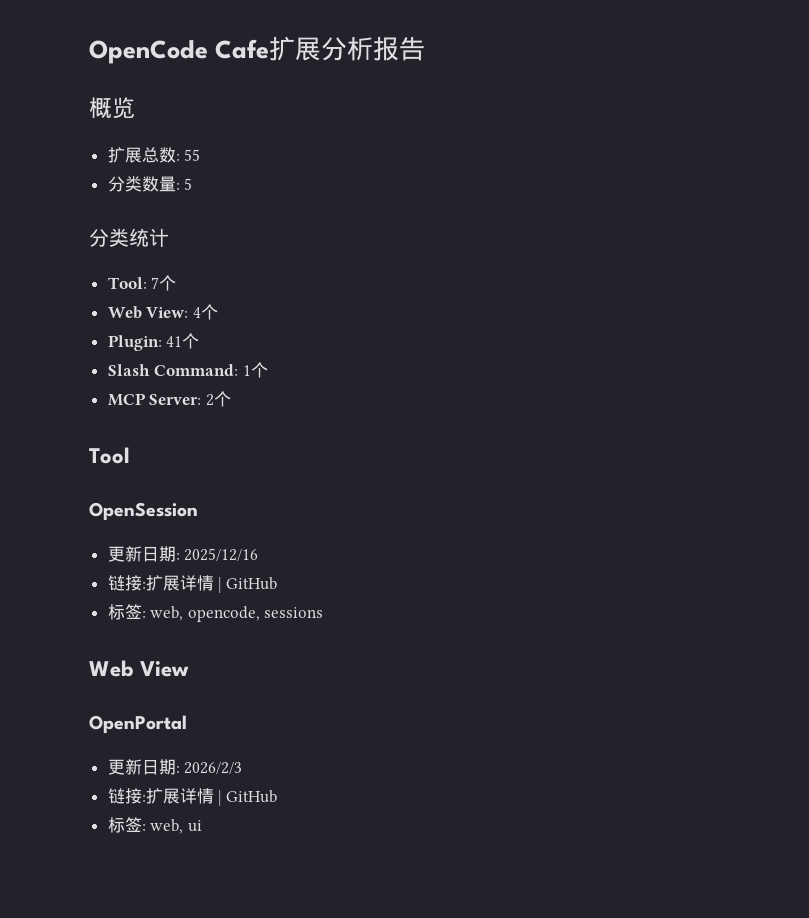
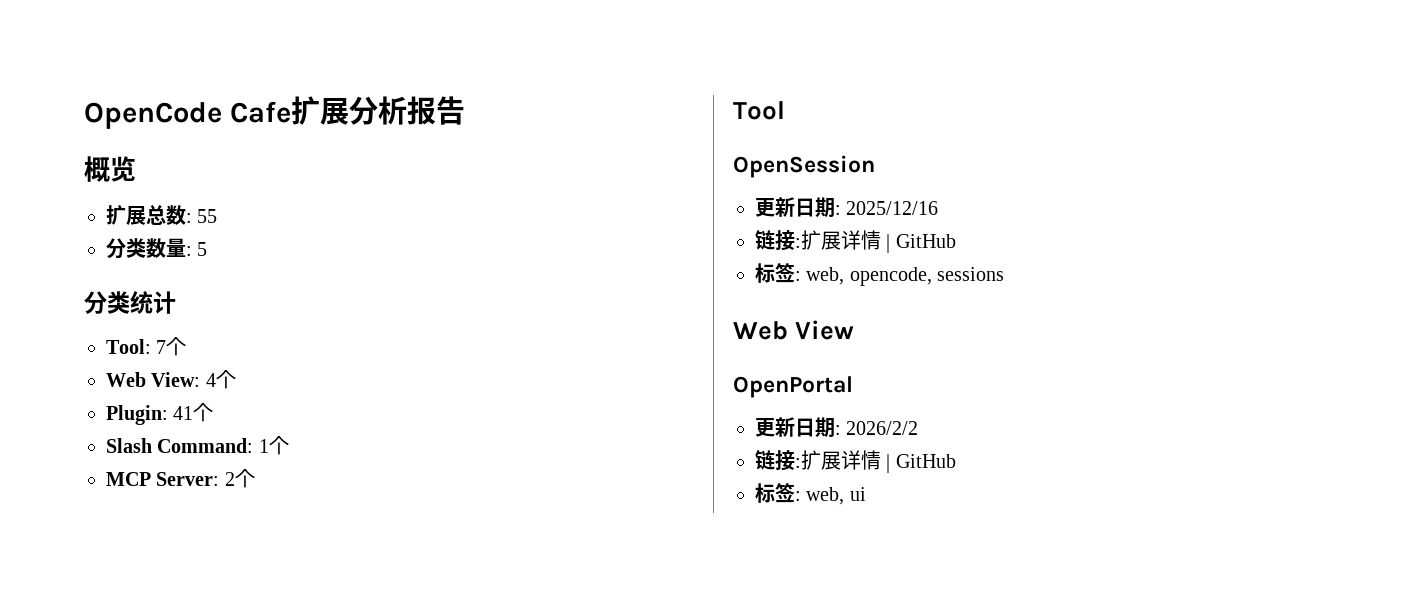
- 更新日期: 2026/2/3
+ 更新日期: 2026/2/2

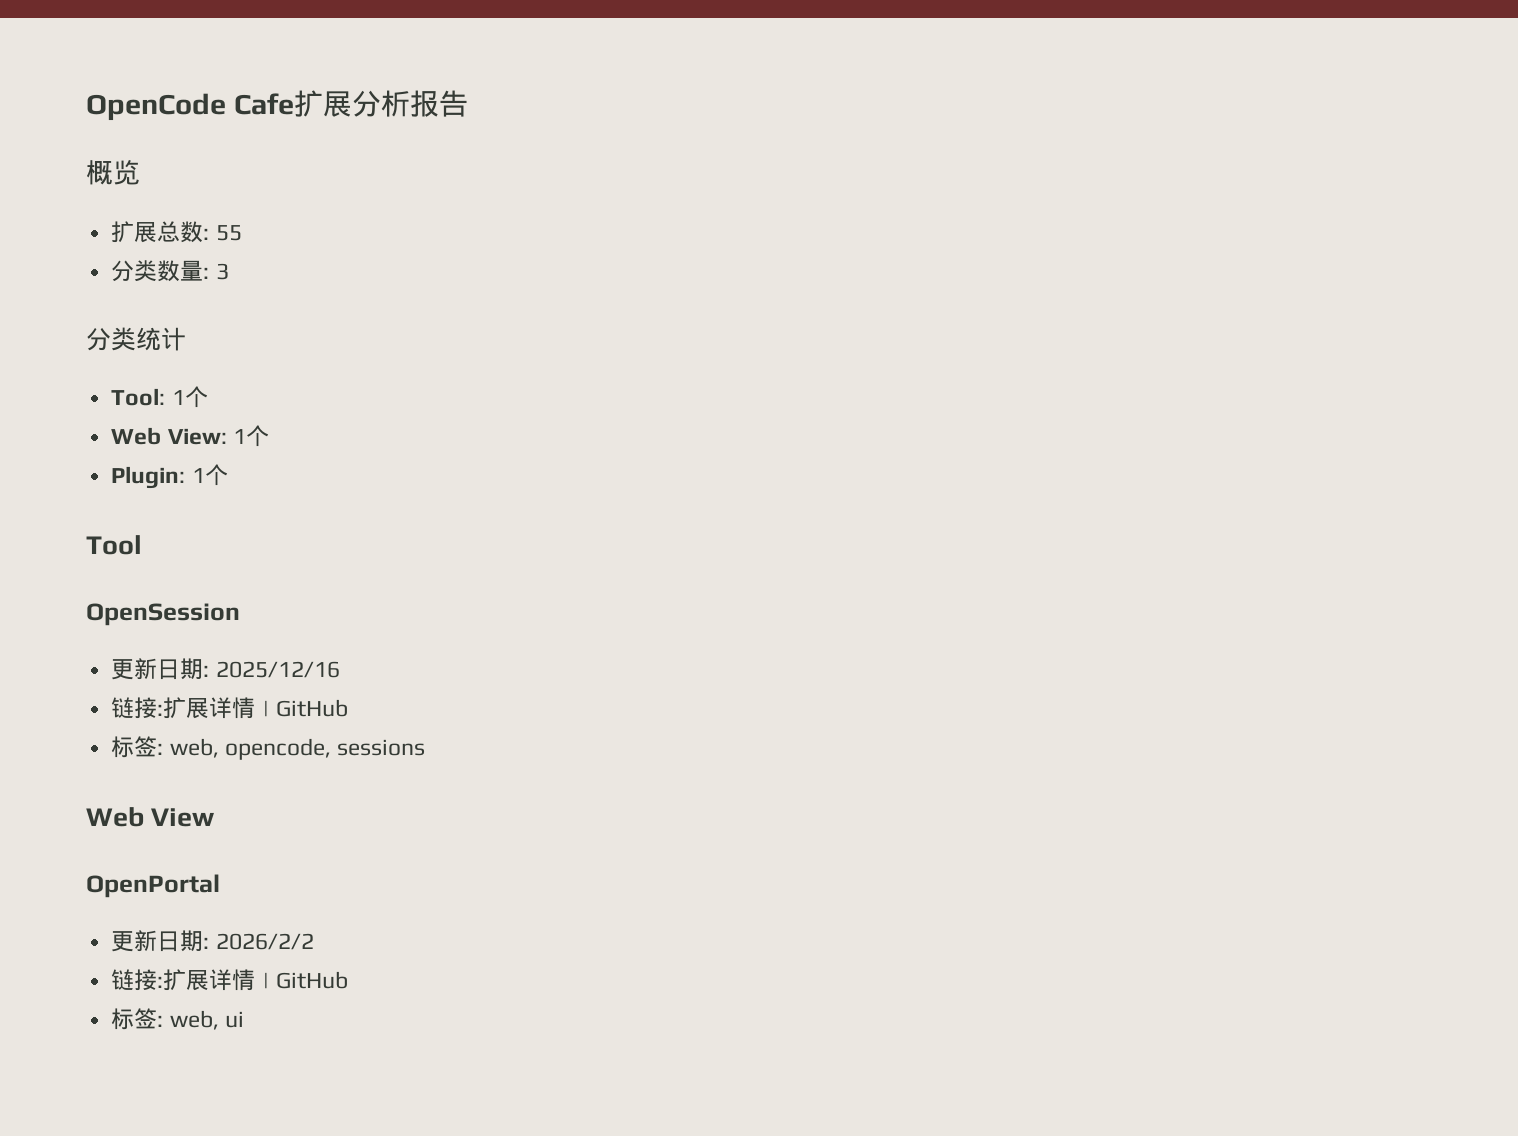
- 分类数量: 5
+ 分类数量: 3
- Tool: 7个
+ Tool: 1个
- Web View: 4个
+ Web View: 1个
- Plugin: 41个
- Slash Command: 1个
- MCP Server: 2个
+ Plugin: 1个

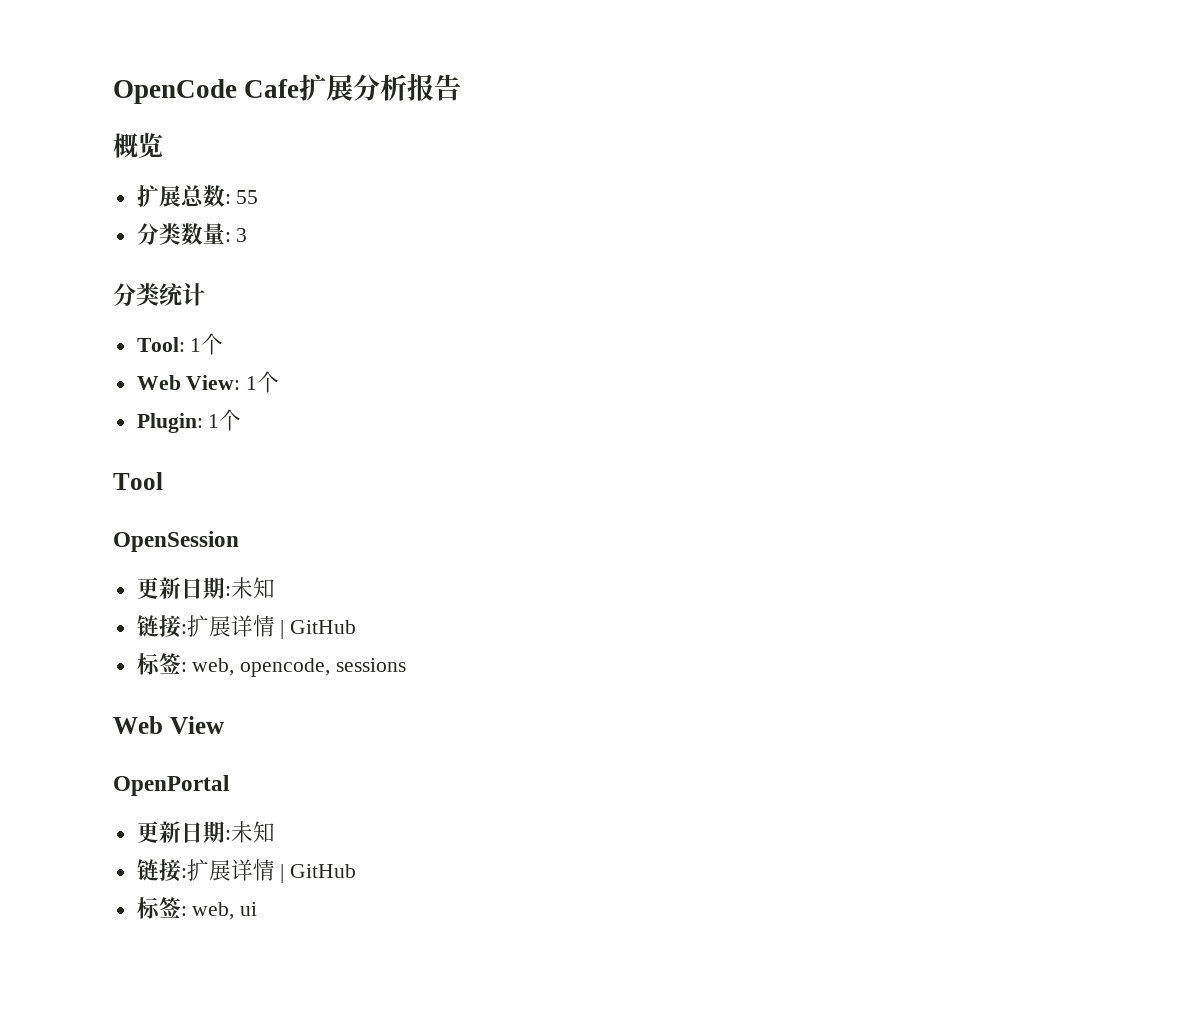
  OpenSession
- 更新日期: 2025/12/16
+ 更新日期:未知
  OpenPortal
- 更新日期: 2026/2/2
+ 更新日期:未知

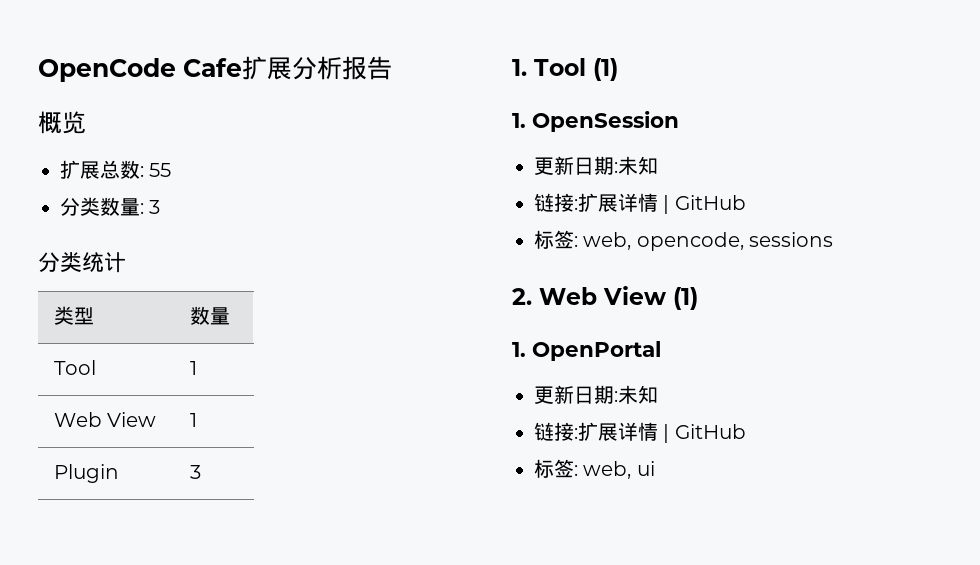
- Tool: 1个
- Web View: 1个
- Plugin: 1个
- Tool
- OpenSession
+ 类型 | 数量
+ Tool | 1
+ Web View | 1
+ Plugin | 3
+ 1. Tool (1)
+ 1. OpenSession
- Web View
- OpenPortal
+ 2. Web View (1)
+ 1. OpenPortal

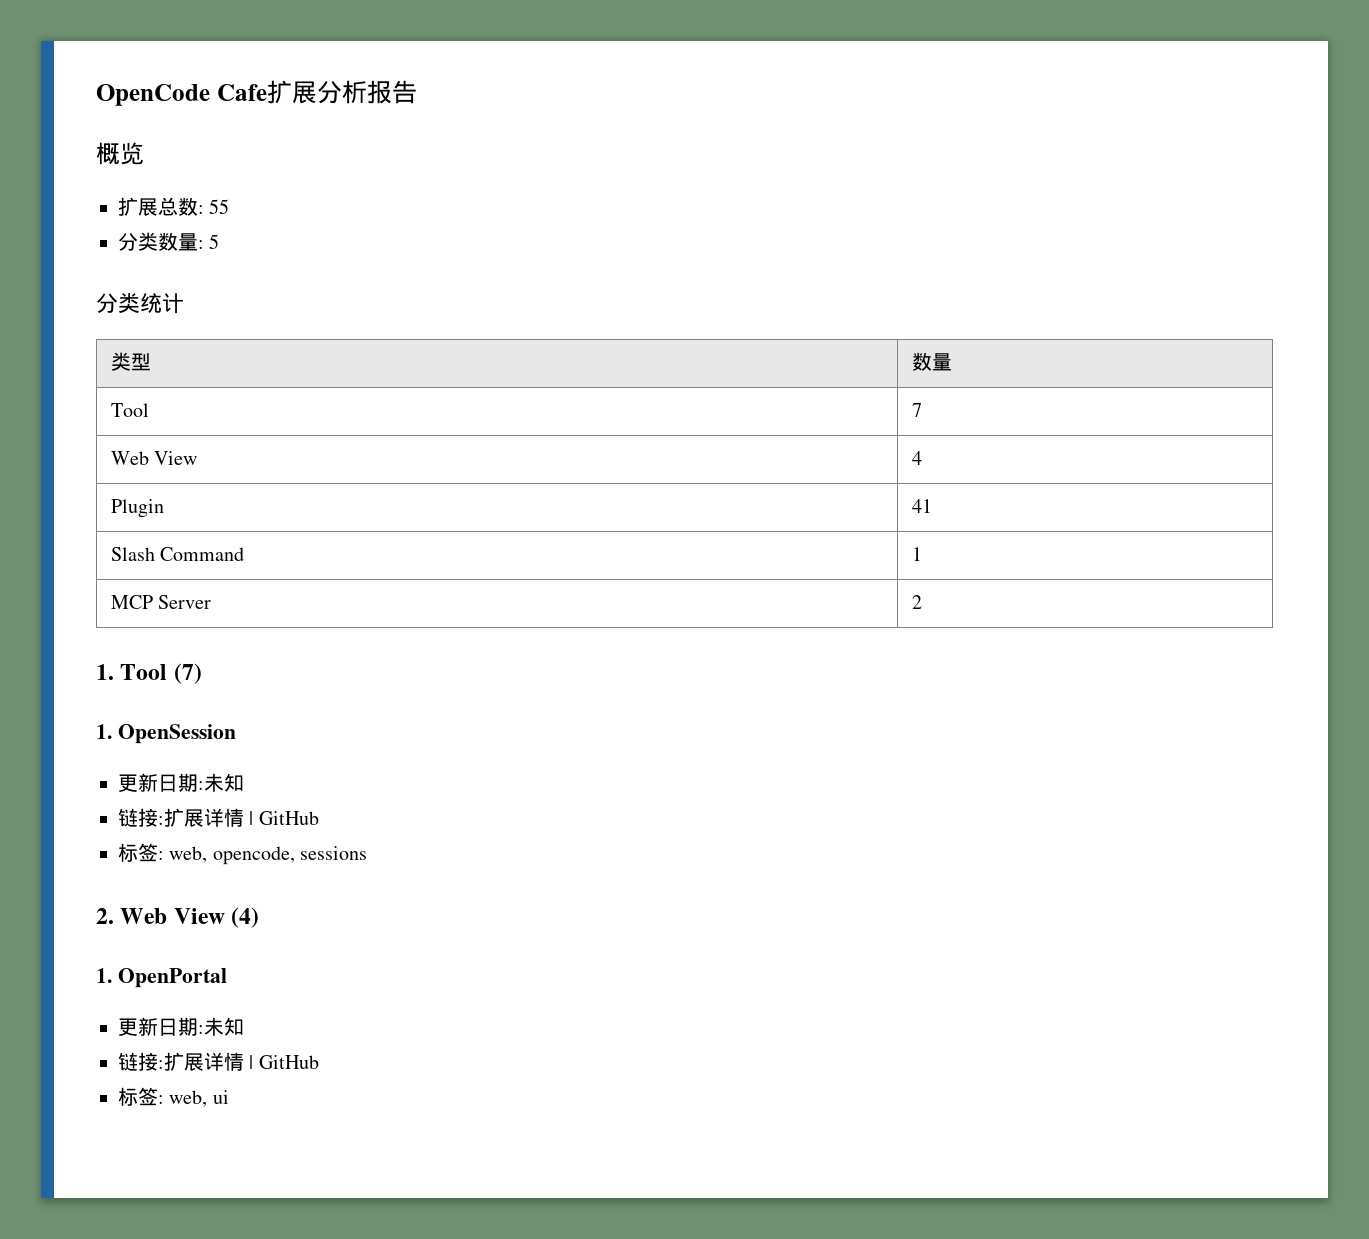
- 分类数量: 3
+ 分类数量: 5
- Tool | 1
+ Tool | 7
- Web View | 1
+ Web View | 4
- Plugin | 3
+ Plugin | 41
+ Slash Command | 1
+ MCP Server | 2
- 1. Tool (1)
+ 1. Tool (7)
- 2. Web View (1)
+ 2. Web View (4)

